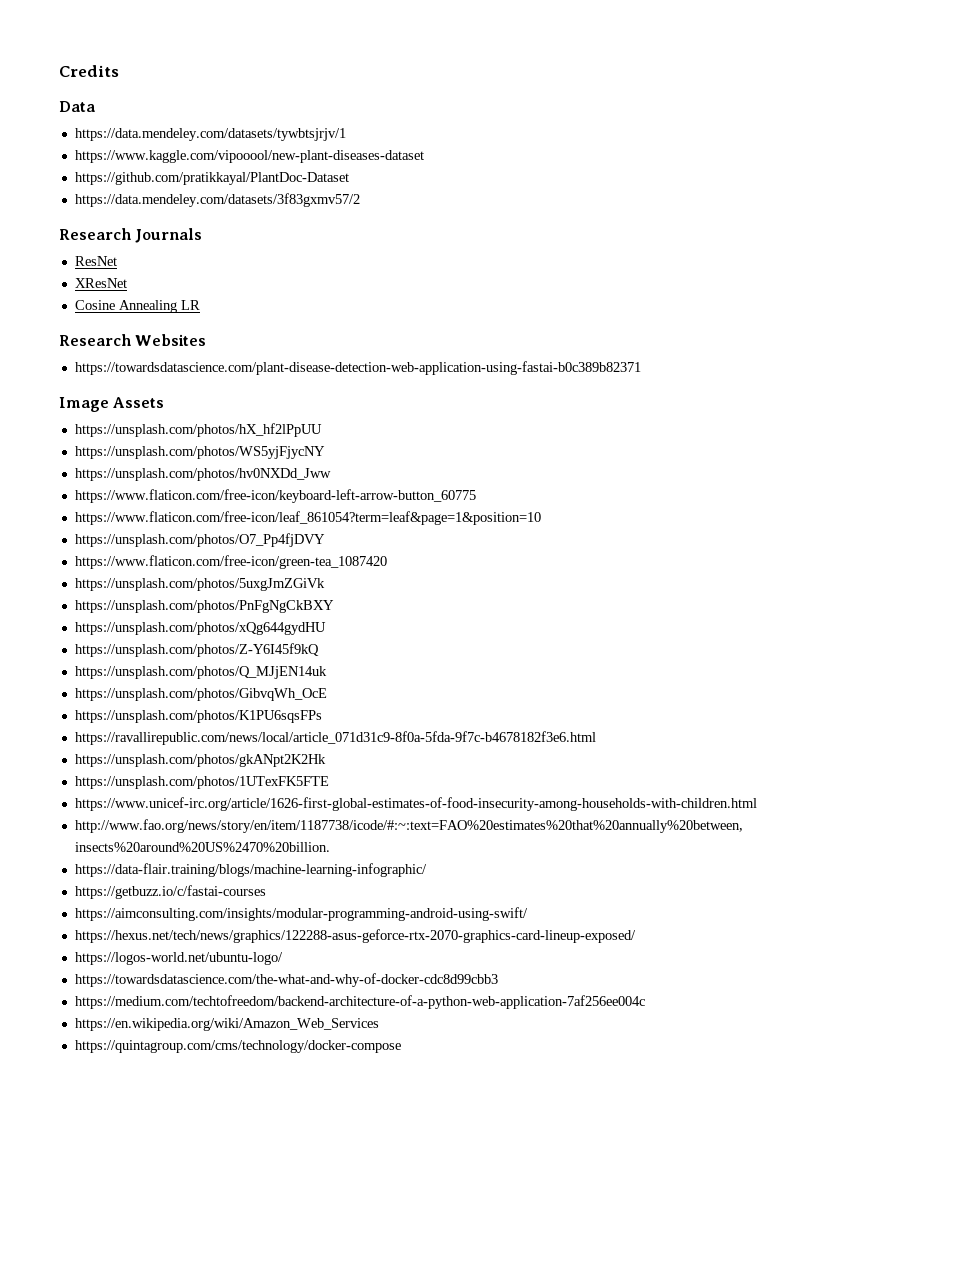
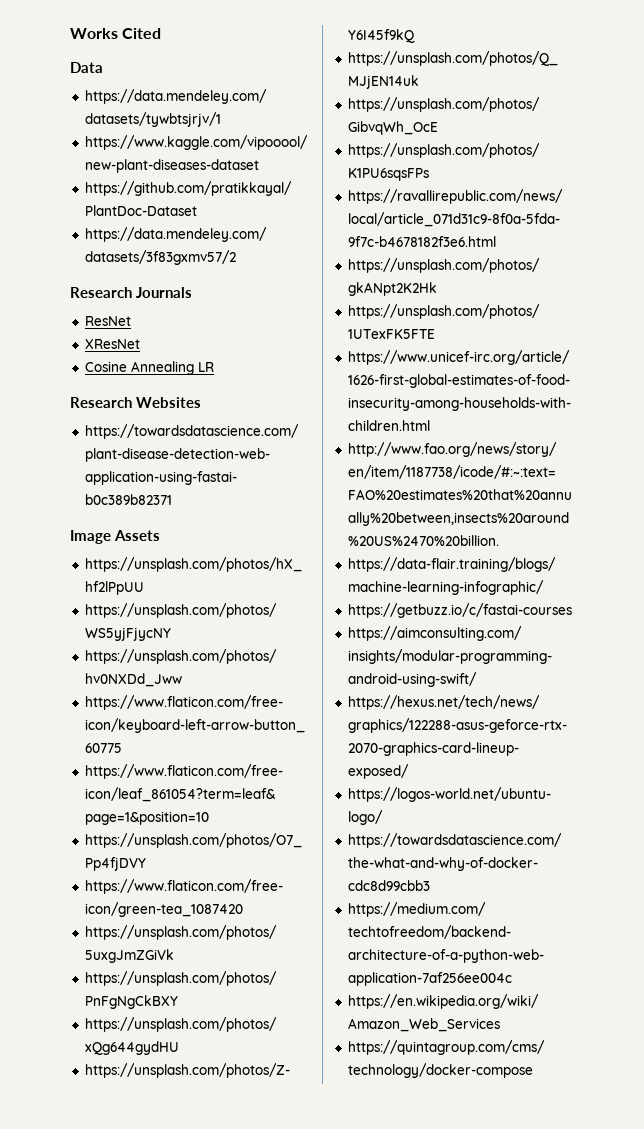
- Credits
+ Works Cited

